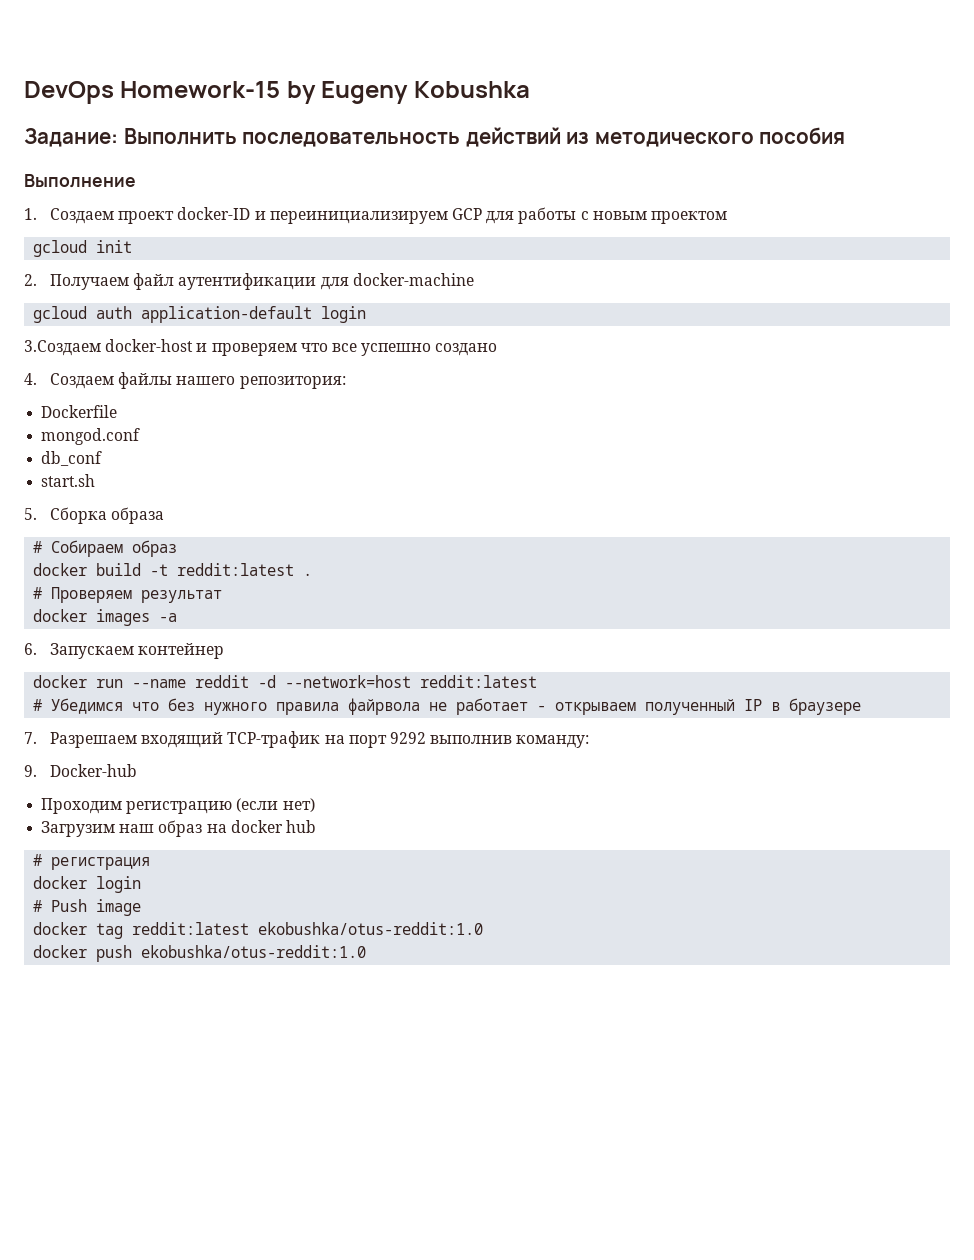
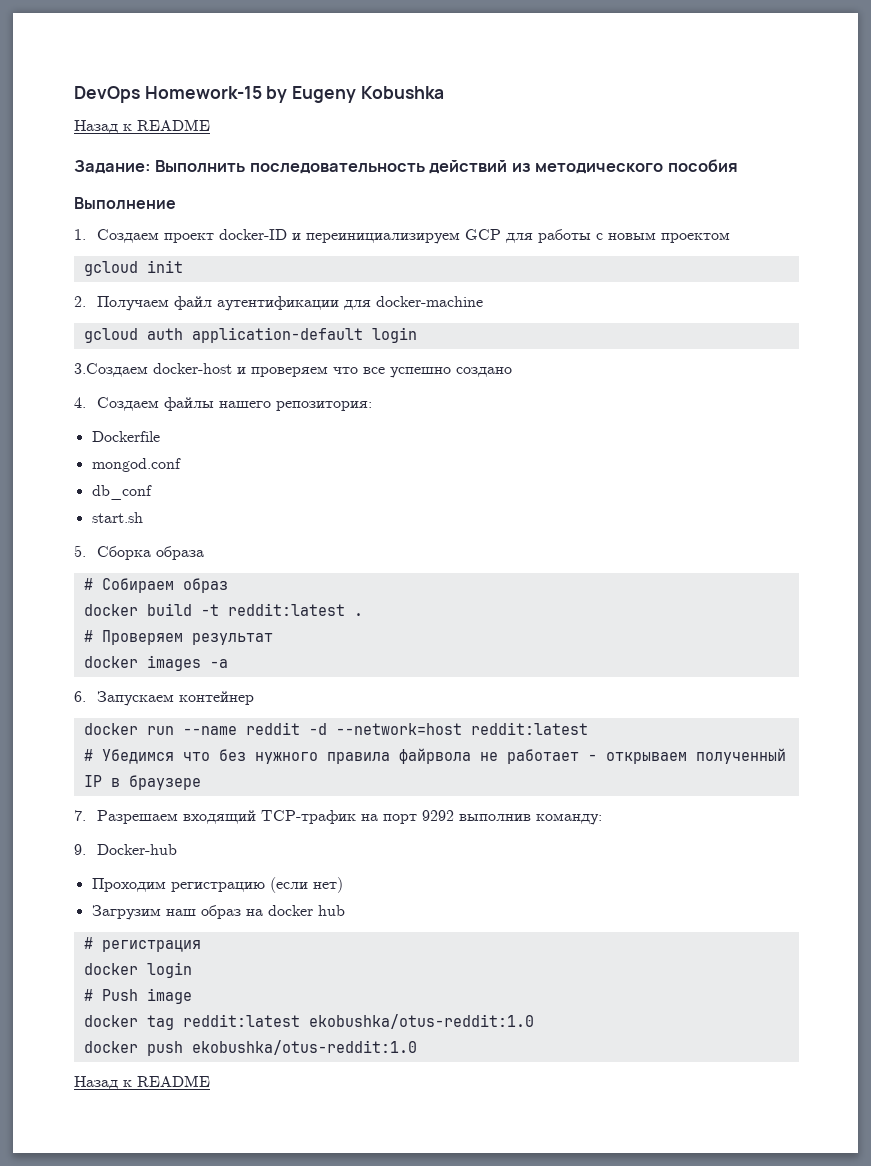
  DevOps Homework-15 by Eugeny Kobushka
+ Назад к README
  docker push ekobushka/otus-reddit:1.0
+ Назад к README

